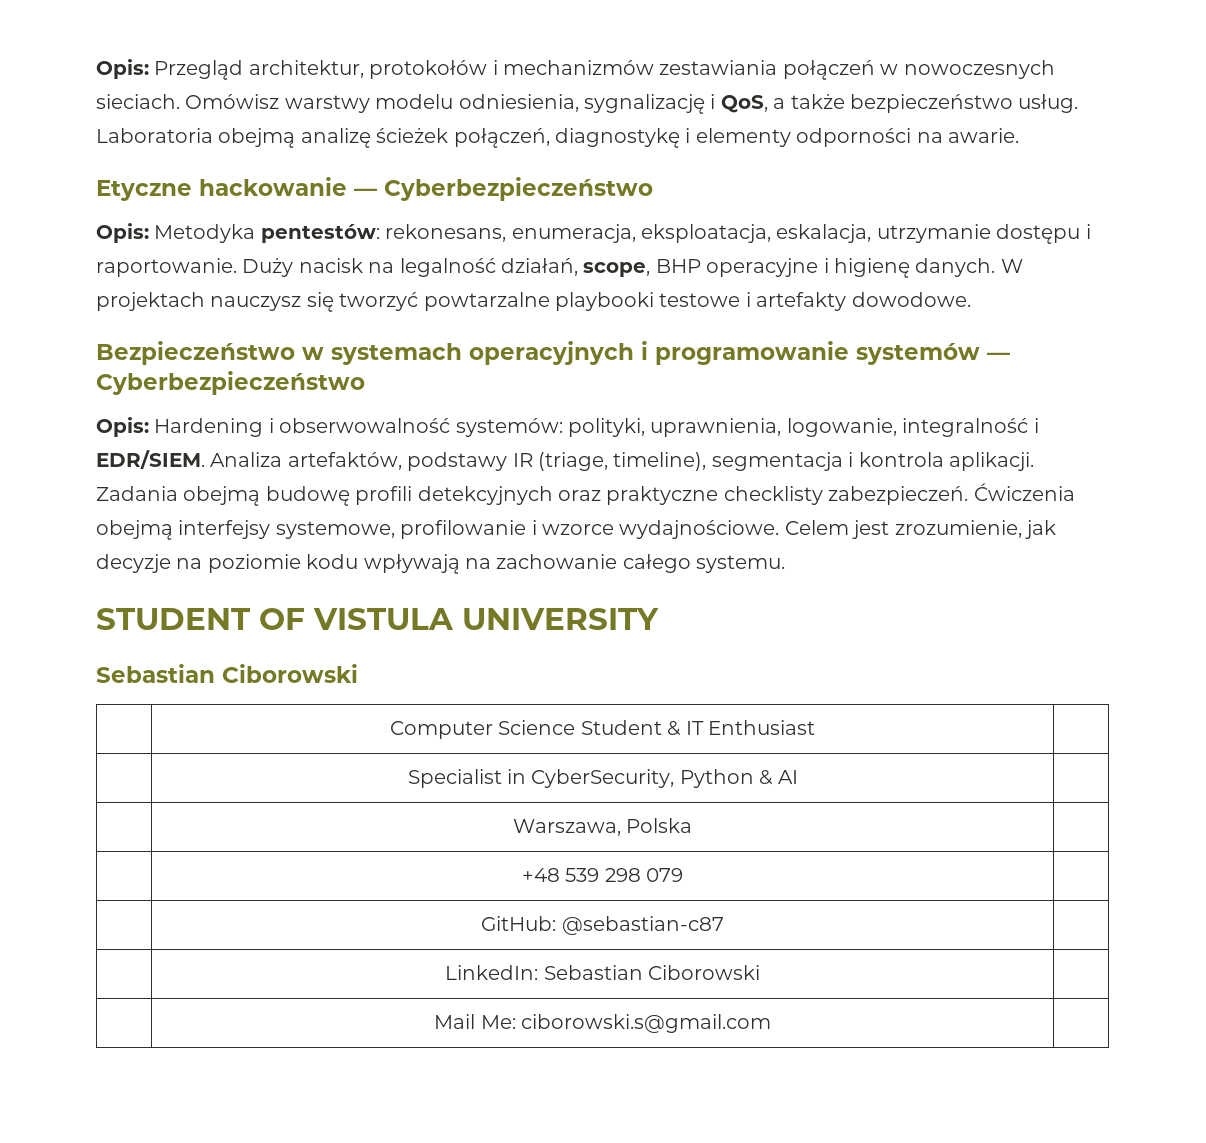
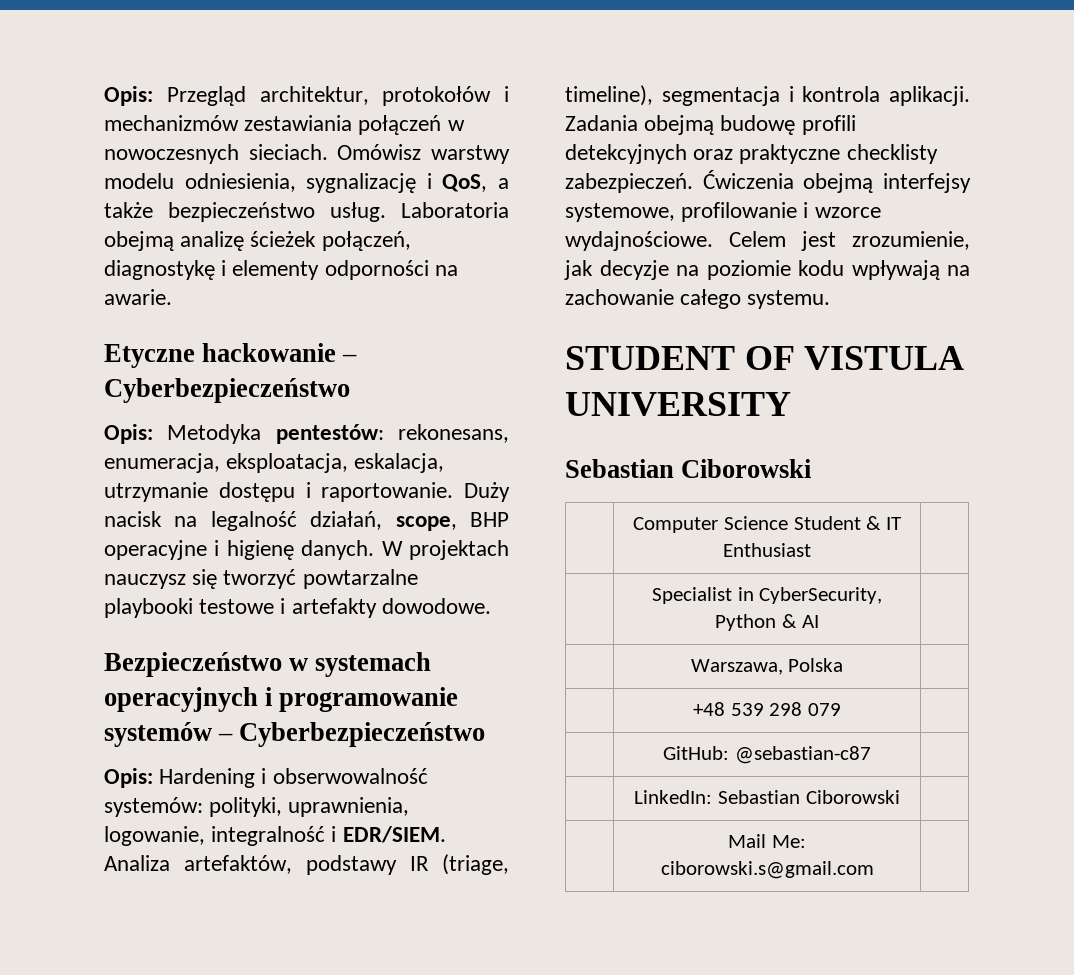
- Etyczne hackowanie — Cyberbezpieczeństwo
+ Etyczne hackowanie – Cyberbezpieczeństwo
- Bezpieczeństwo w systemach operacyjnych i programowanie systemów — Cyberbezpieczeństwo
+ Bezpieczeństwo w systemach operacyjnych i programowanie systemów – Cyberbezpieczeństwo

